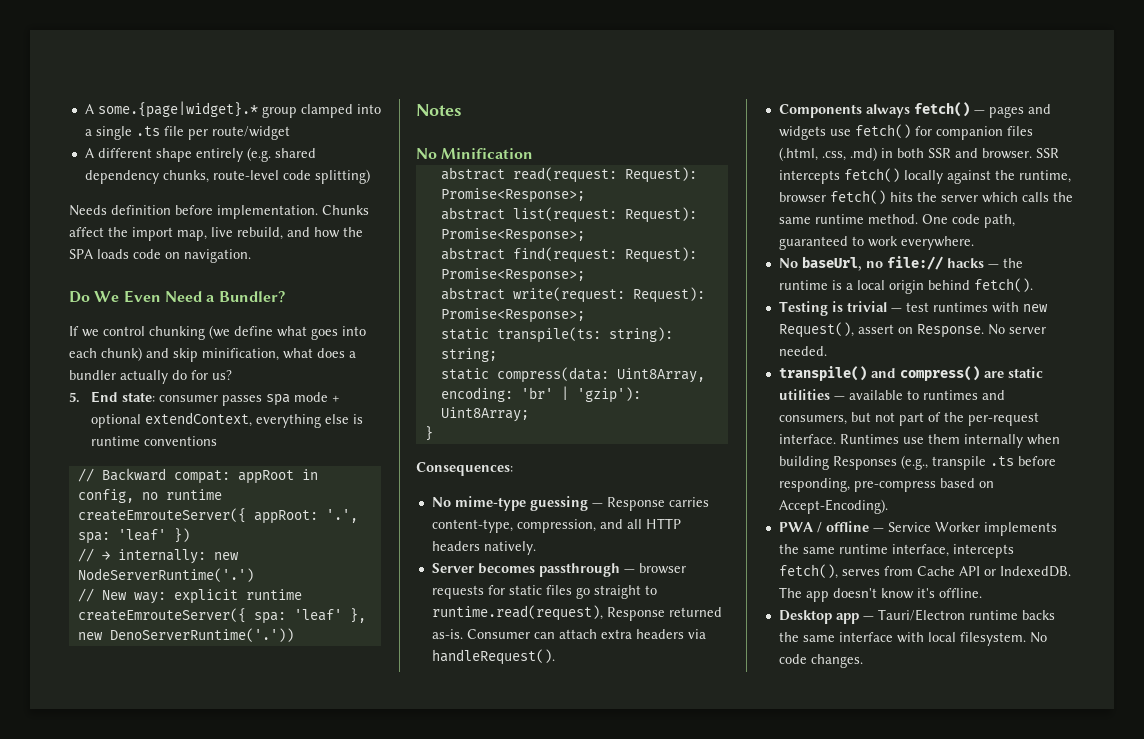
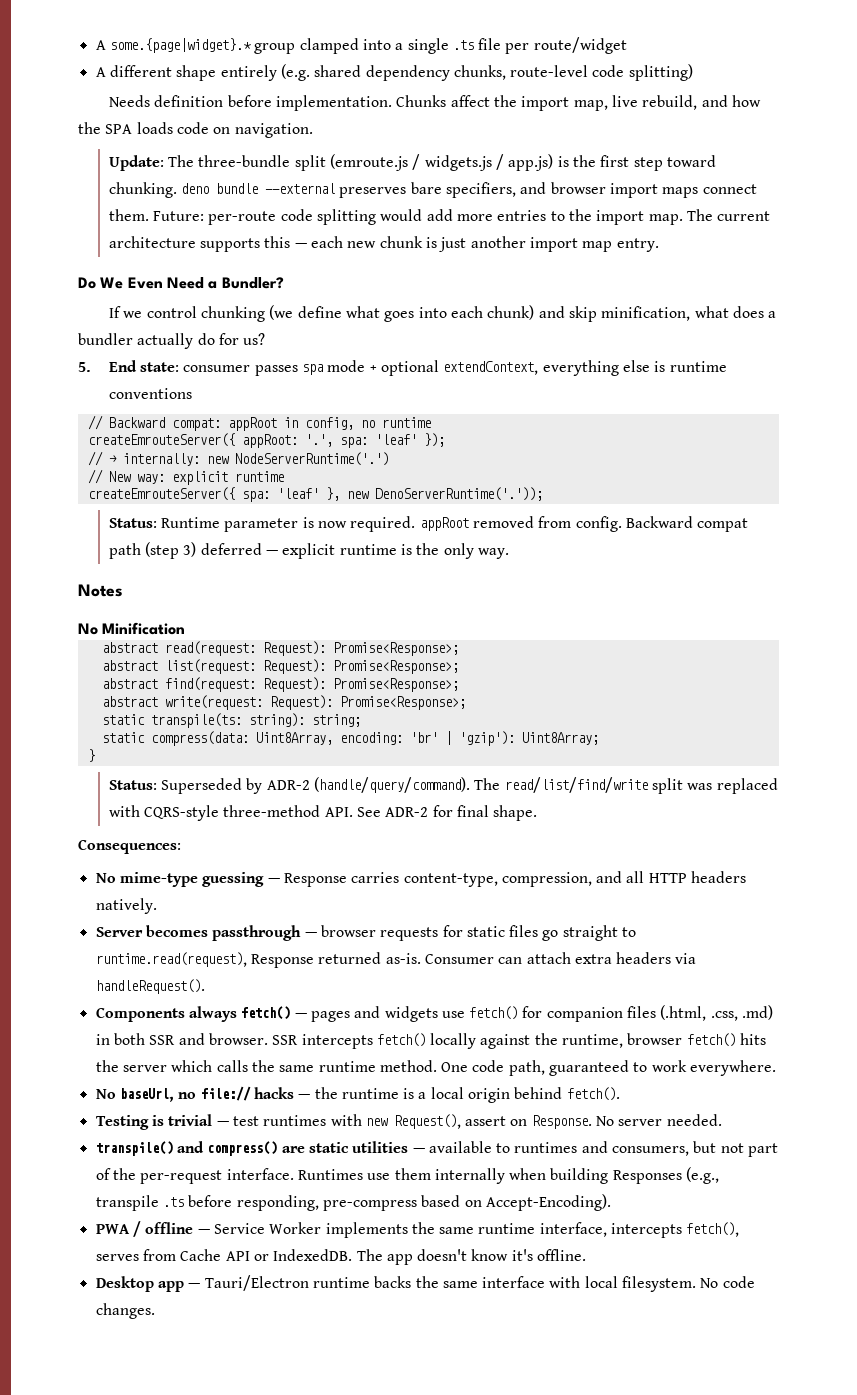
+ Update: The three-bundle split (emroute.js / widgets.js / app.js) is the first step toward chunking. deno bundle --external preserves bare specifiers, and browser import maps connect them. Future: per-route code splitting would add more entries to the import map. The current architecture supports this — each new chunk is just another import map entry.
- createEmrouteServer({ appRoot: '.', spa: 'leaf' })
+ createEmrouteServer({ appRoot: '.', spa: 'leaf' });
- createEmrouteServer({ spa: 'leaf' }, new DenoServerRuntime('.'))
+ createEmrouteServer({ spa: 'leaf' }, new DenoServerRuntime('.'));
+ Status: Runtime parameter is now required. appRoot removed from config. Backward compat path (step 3) deferred — explicit runtime is the only way.
+ Status: Superseded by ADR-2 (handle/query/command). The read/list/find/write split was replaced with CQRS-style three-method API. See ADR-2 for final shape.

